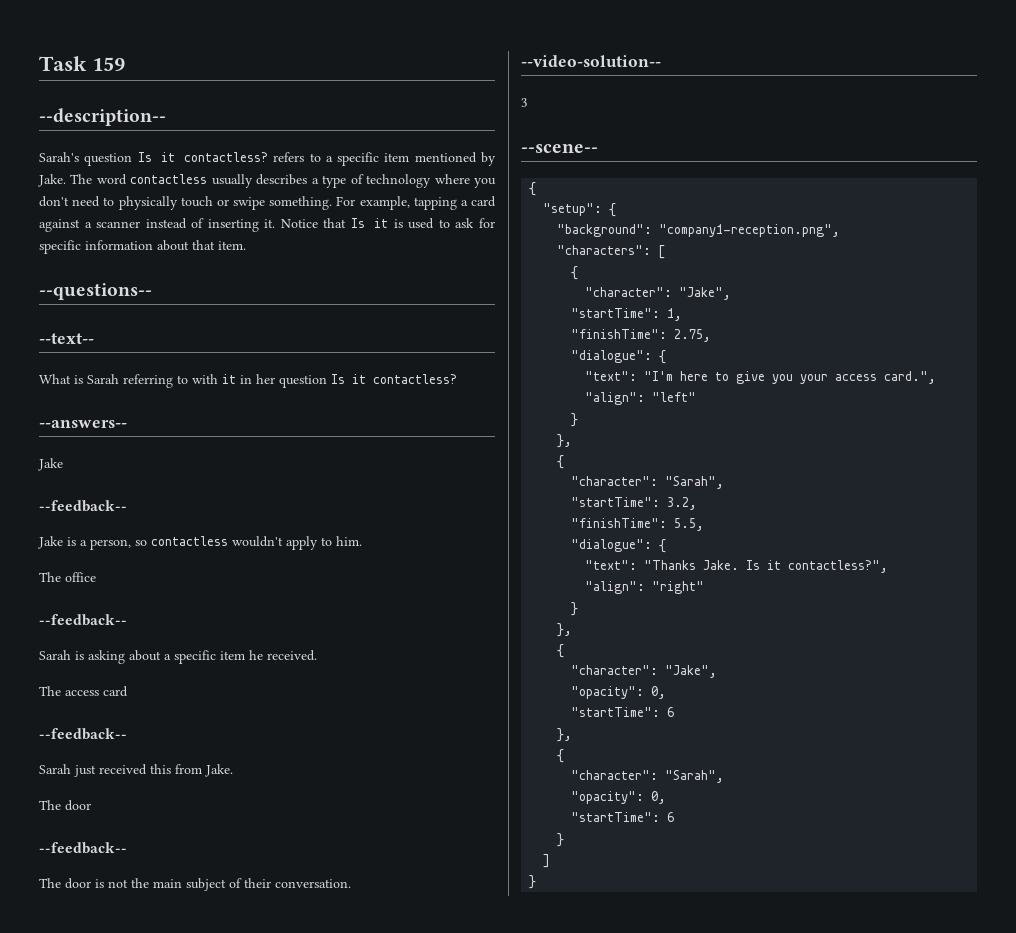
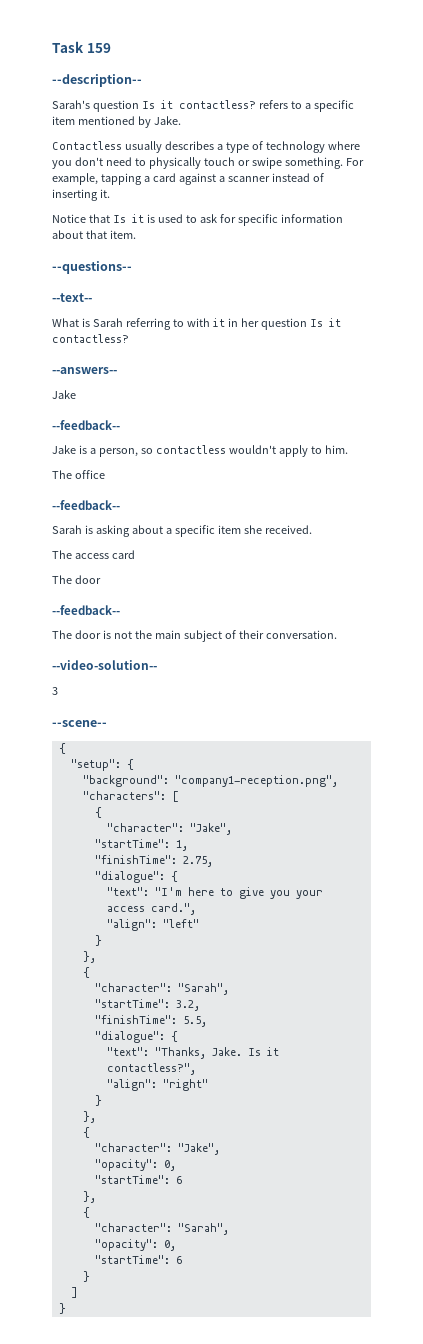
- Sarah's question Is it contactless? refers to a specific item mentioned by Jake. The word contactless usually describes a type of technology where you don't need to physically touch or swipe something.
+ Sarah's question Is it contactless? refers to a specific item mentioned by Jake.
+ Contactless usually describes a type of technology where you don't need to physically touch or swipe something.
- For example, tapping a card against a scanner instead of inserting it. Notice that Is it is used to ask for specific information about that item.
+ For example, tapping a card against a scanner instead of inserting it.
+ Notice that Is it is used to ask for specific information about that item.
- Sarah is asking about a specific item he received.
+ Sarah is asking about a specific item she received.
  The access card
- --feedback--
- Sarah just received this from Jake.
- "text": "Thanks Jake.
+ "text": "Thanks, Jake.

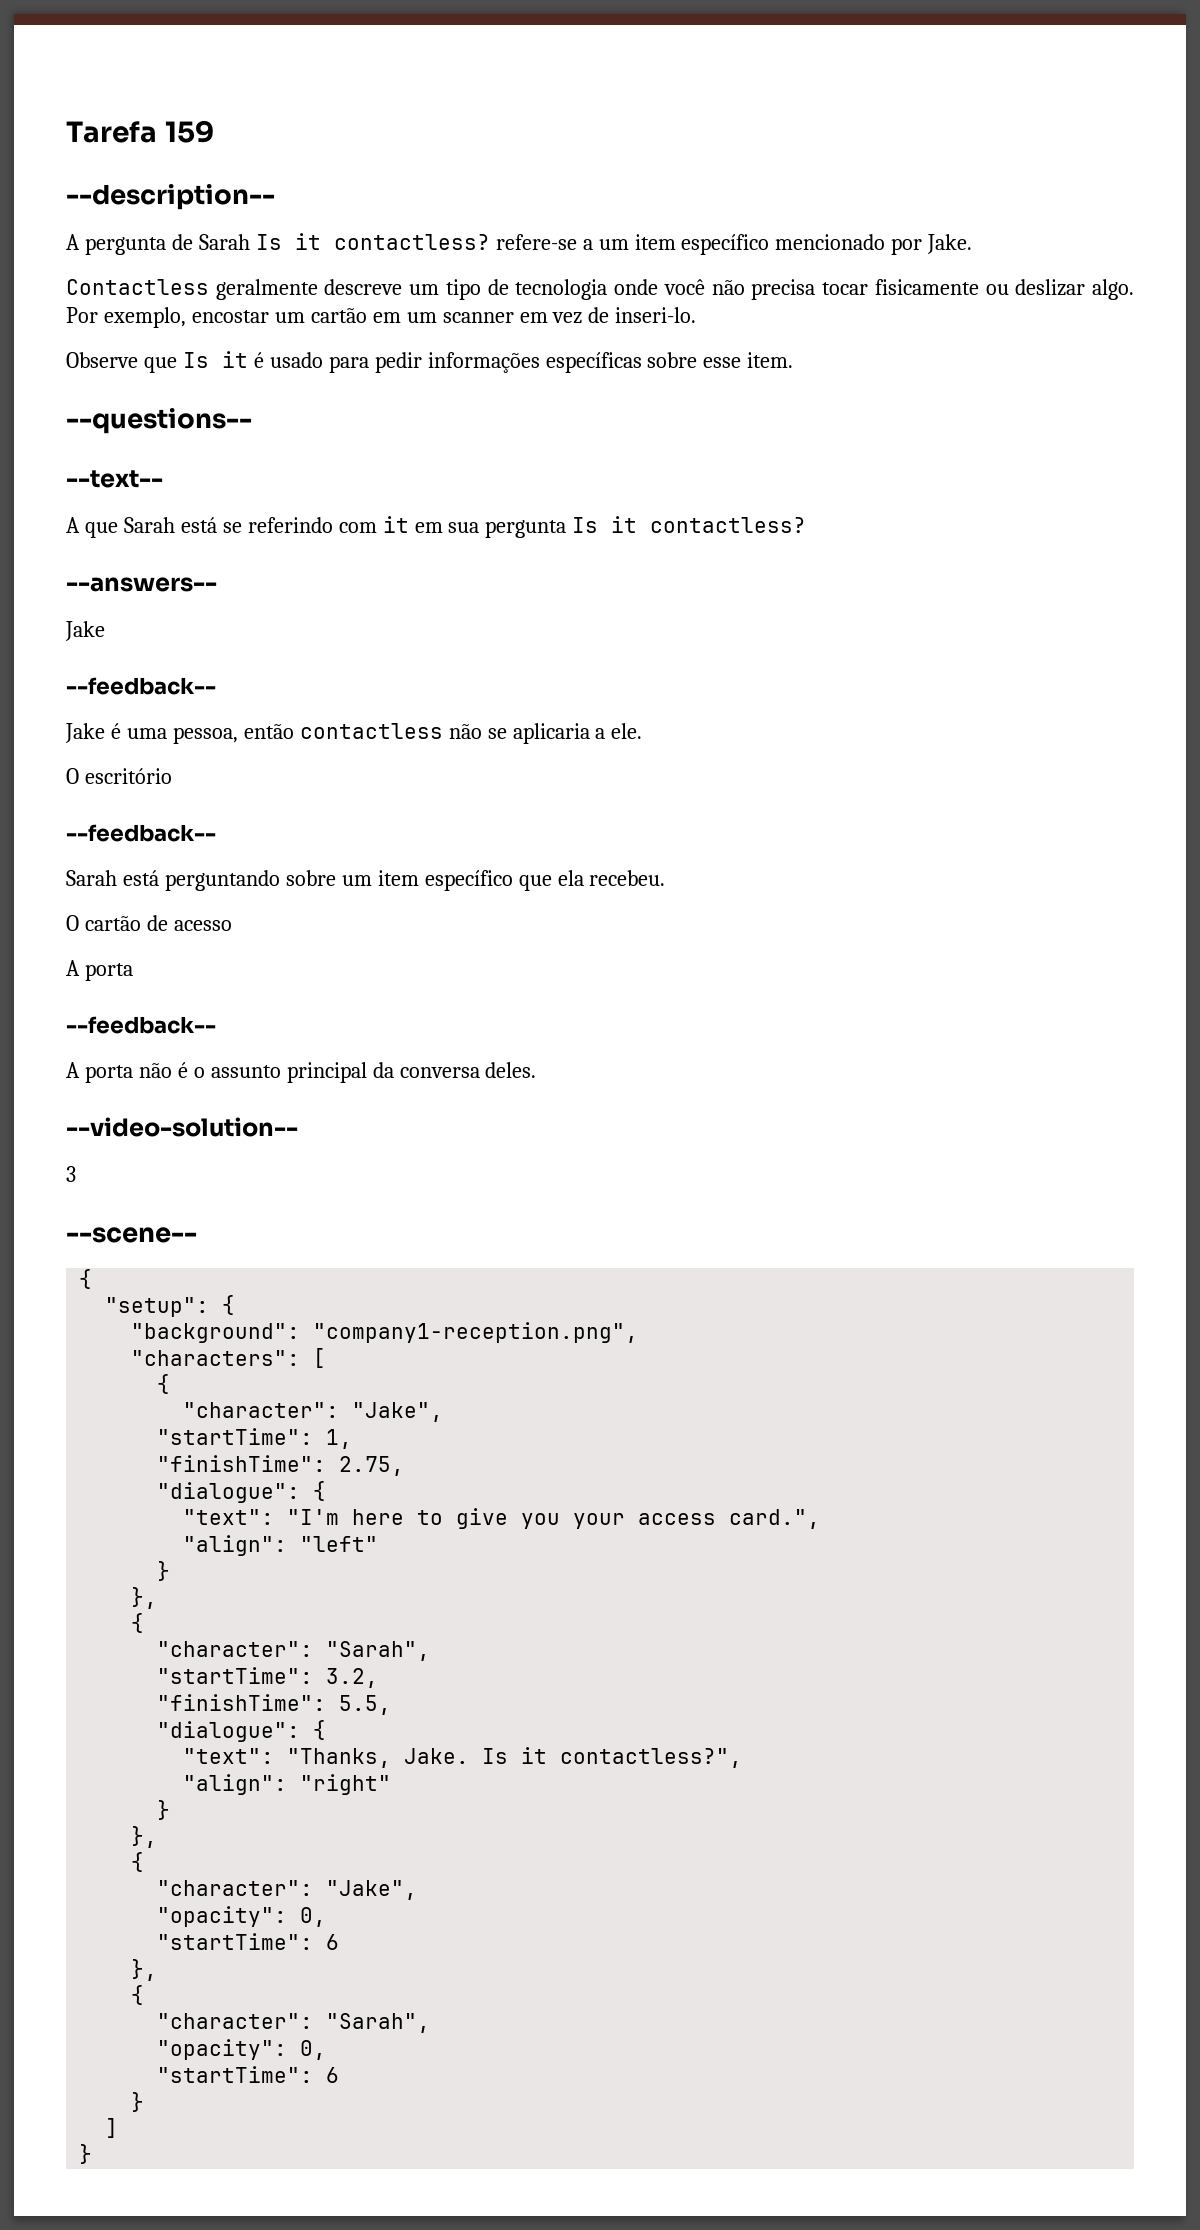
- Task 159
+ Tarefa 159
- Sarah's question Is it contactless? refers to a specific item mentioned by Jake.
- Contactless usually describes a type of technology where you don't need to physically touch or swipe something. For example, tapping a card against a scanner instead of inserting it.
- Notice that Is it is used to ask for specific information about that item.
+ A pergunta de Sarah Is it contactless? refere-se a um item específico mencionado por Jake.
+ Contactless geralmente descreve um tipo de tecnologia onde você não precisa tocar fisicamente ou deslizar algo. Por exemplo, encostar um cartão em um scanner em vez de inseri-lo.
+ Observe que Is it é usado para pedir informações específicas sobre esse item.
  --questions--
  --text--
- What is Sarah referring to with it in her question Is it contactless?
+ A que Sarah está se referindo com it em sua pergunta Is it contactless?
- Jake is a person, so contactless wouldn't apply to him.
- The office
+ Jake é uma pessoa, então contactless não se aplicaria a ele.
+ O escritório
  --feedback--
- Sarah is asking about a specific item she received.
- The access card
- The door
+ Sarah está perguntando sobre um item específico que ela recebeu.
+ O cartão de acesso
+ A porta
  --feedback--
- The door is not the main subject of their conversation.
+ A porta não é o assunto principal da conversa deles.

